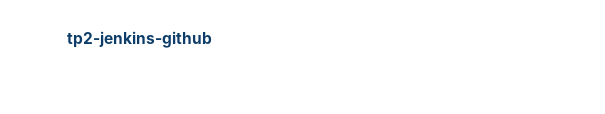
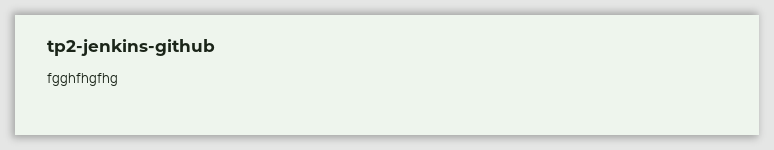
+ fgghfhgfhg

